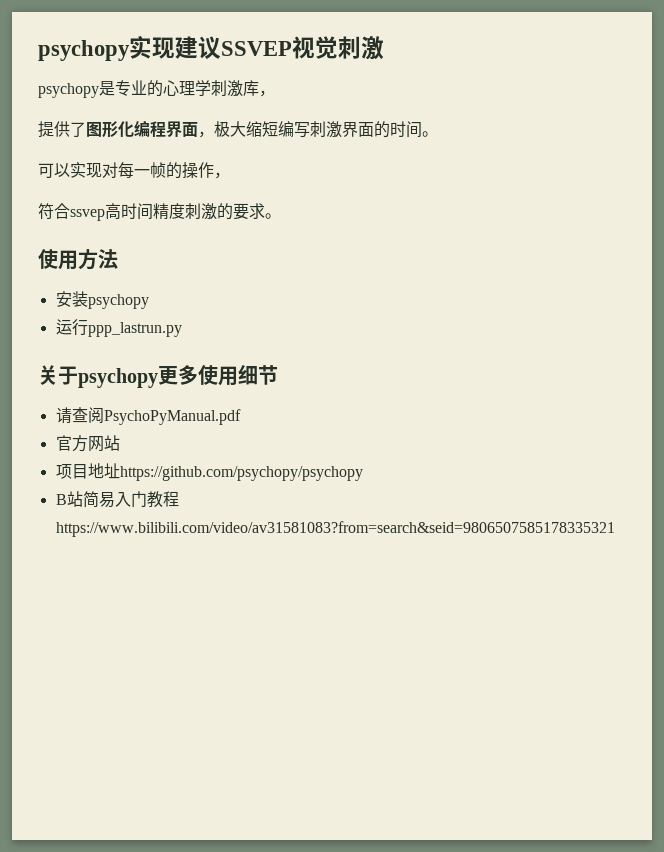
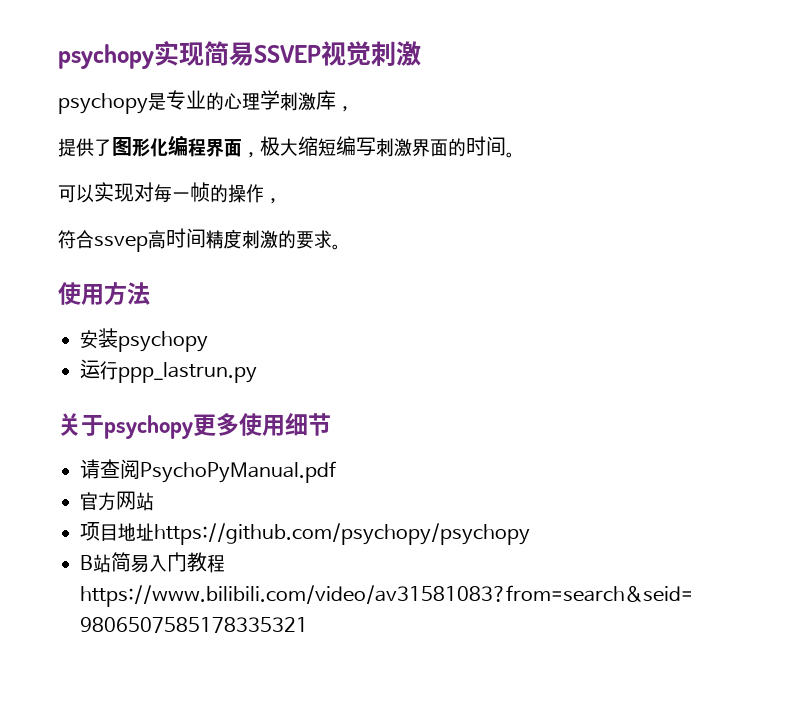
- psychopy实现建议SSVEP视觉刺激
+ psychopy实现简易SSVEP视觉刺激

